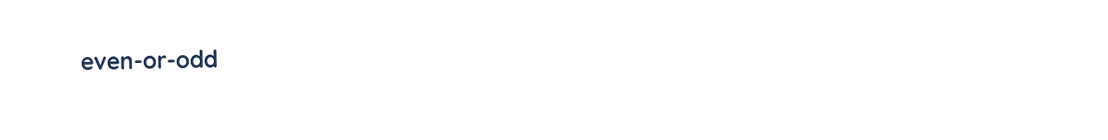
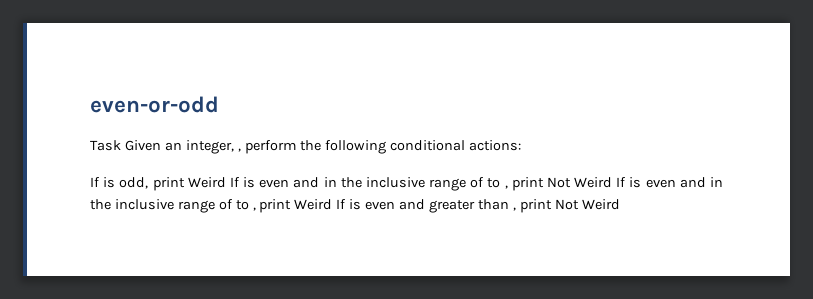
+ Task Given an integer, , perform the following conditional actions:
+ If is odd, print Weird If is even and in the inclusive range of to , print Not Weird If is even and in the inclusive range of to , print Weird If is even and greater than , print Not Weird

